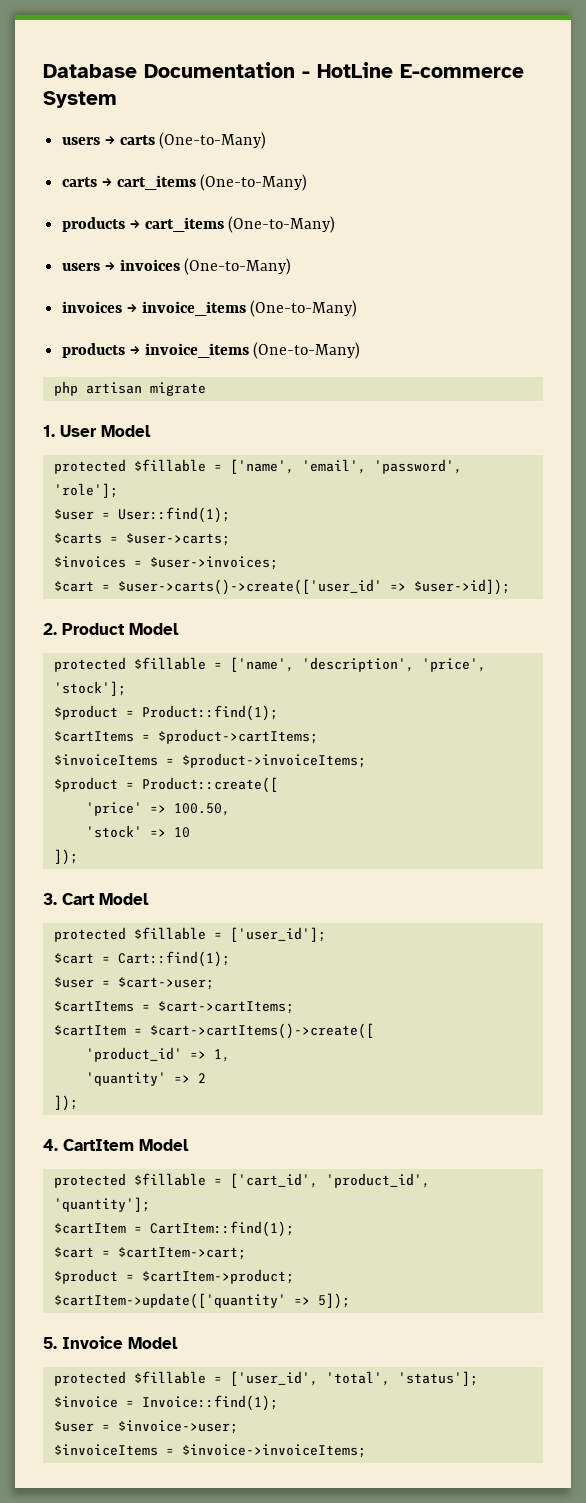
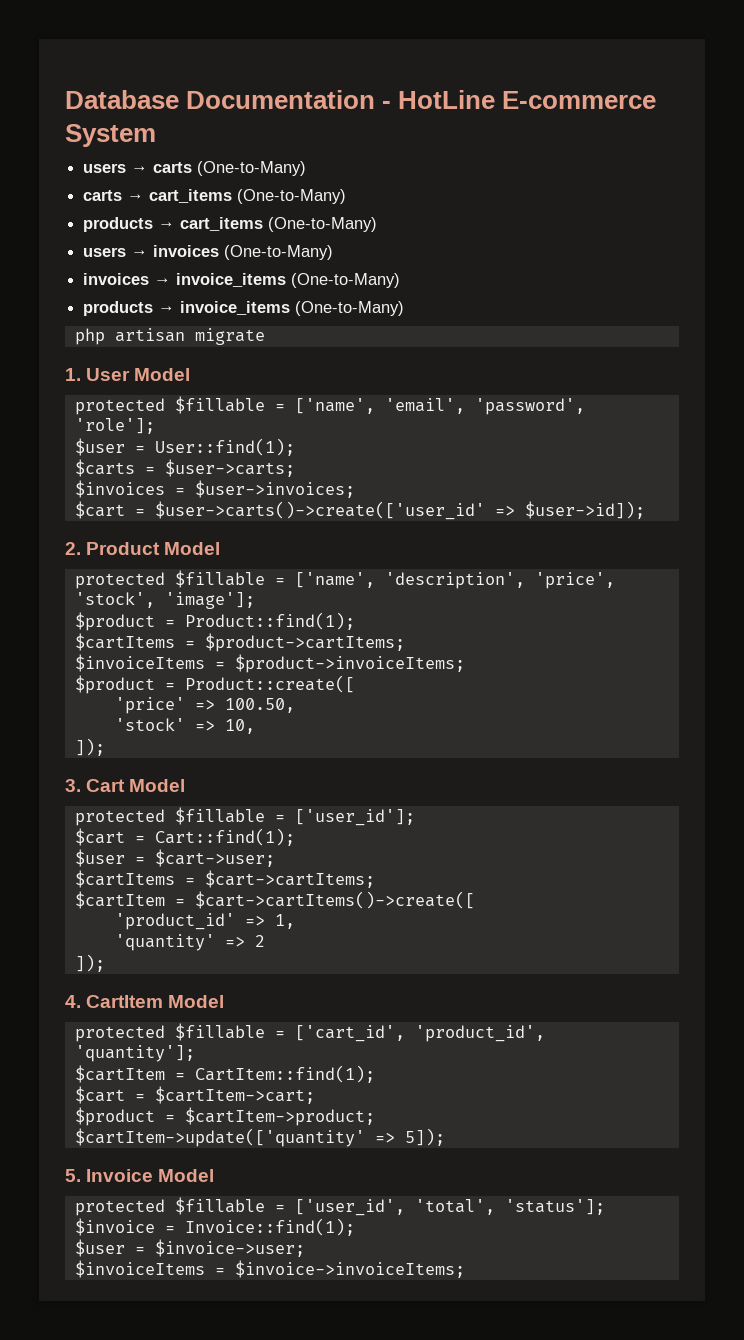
- protected $fillable = ['name', 'description', 'price', 'stock'];
+ protected $fillable = ['name', 'description', 'price', 'stock', 'image'];
- 'stock' => 10
+ 'stock' => 10,

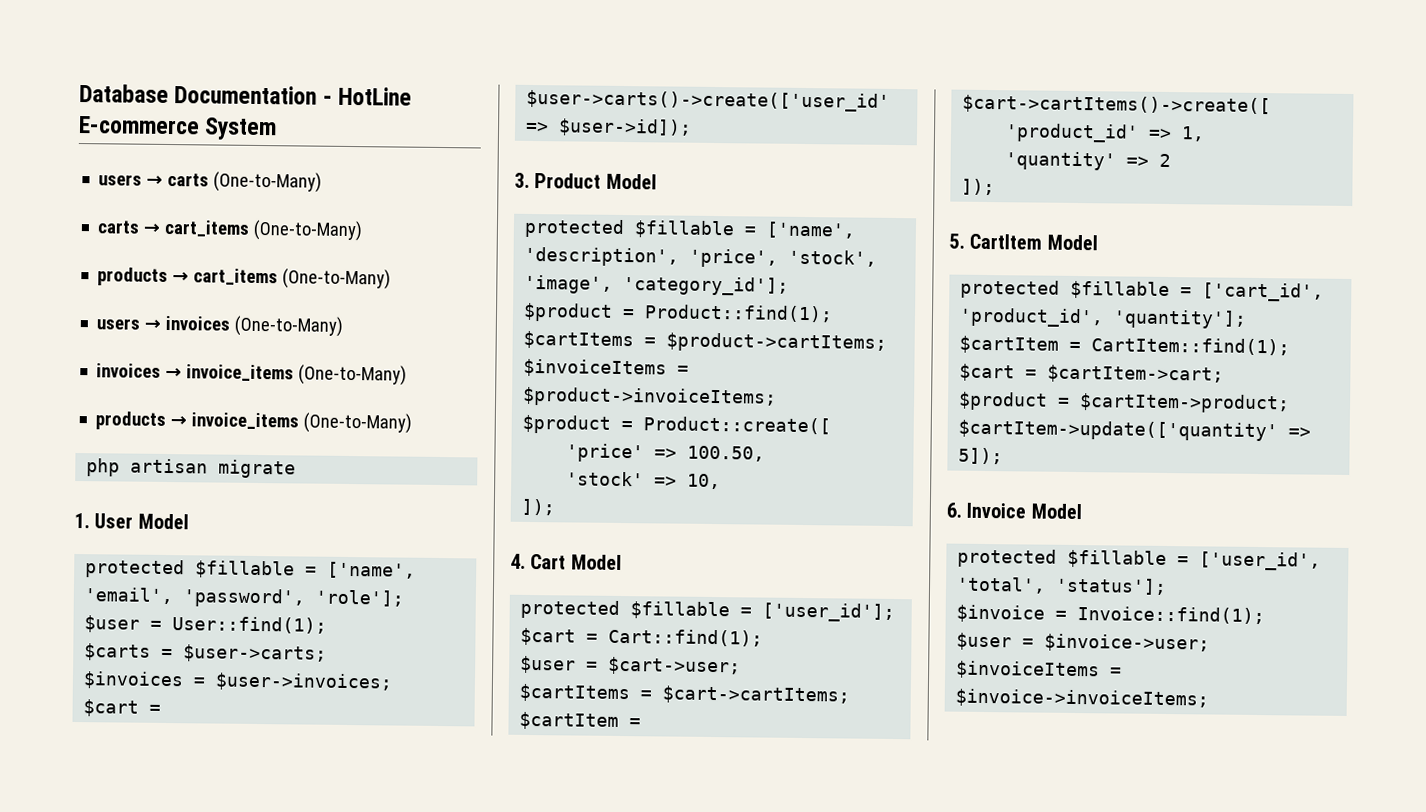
- 2. Product Model
+ 3. Product Model
- protected $fillable = ['name', 'description', 'price', 'stock', 'image'];
+ protected $fillable = ['name', 'description', 'price', 'stock', 'image', 'category_id'];
- 3. Cart Model
+ 4. Cart Model
- 4. CartItem Model
+ 5. CartItem Model
- 5. Invoice Model
+ 6. Invoice Model

